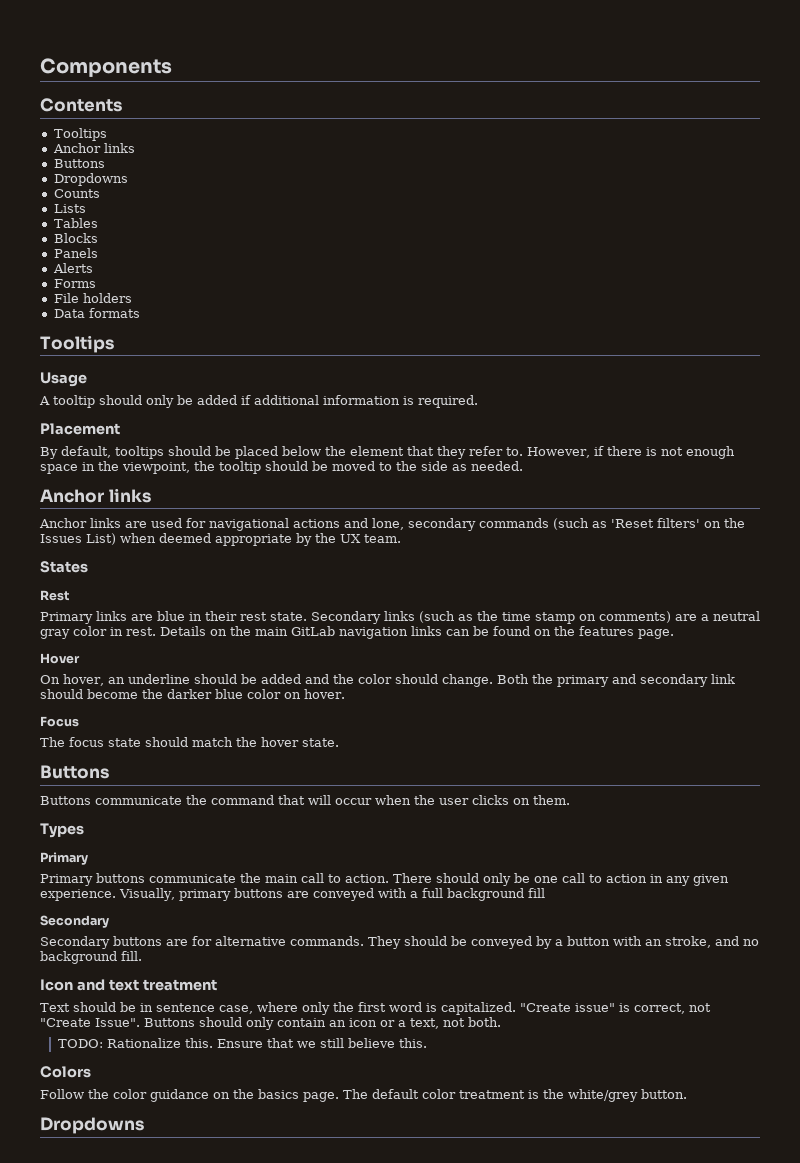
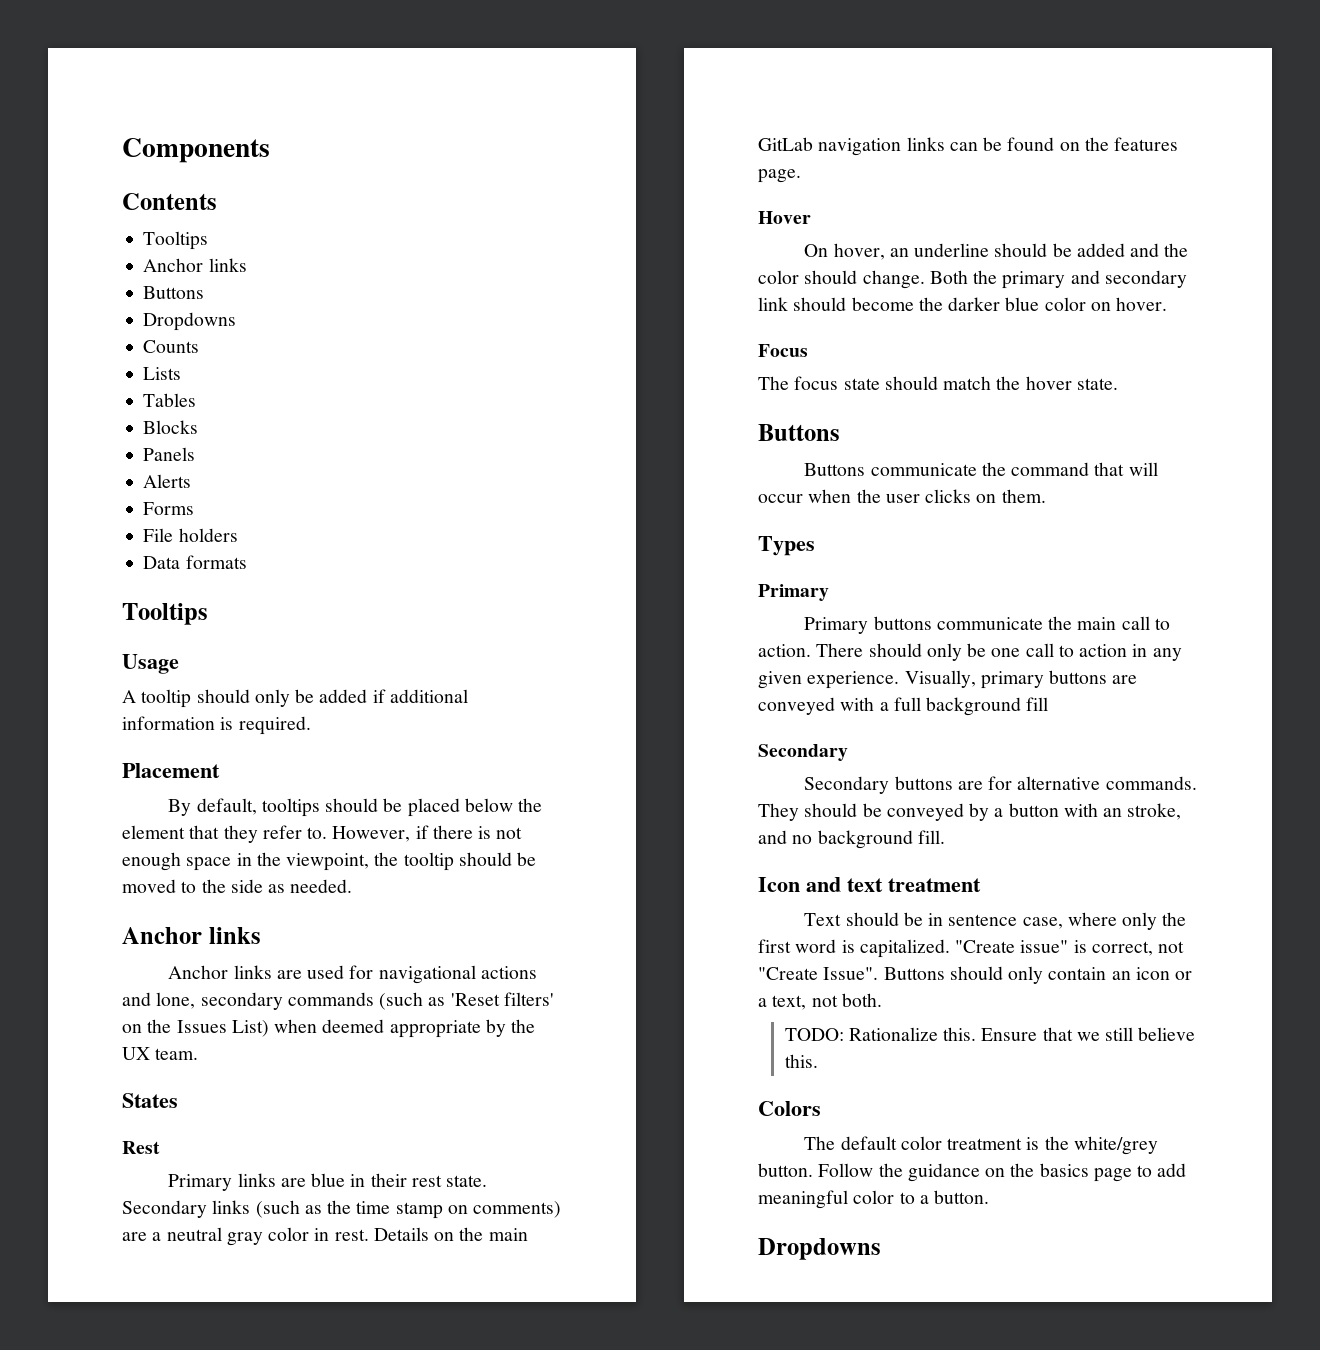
- Follow the color guidance on the basics page.
+ Follow the guidance on the basics page to add meaningful color to a button.

